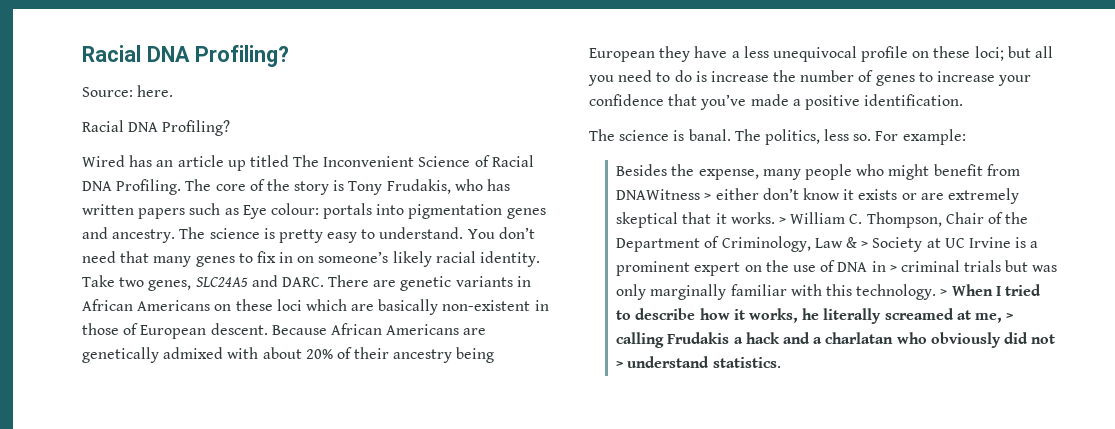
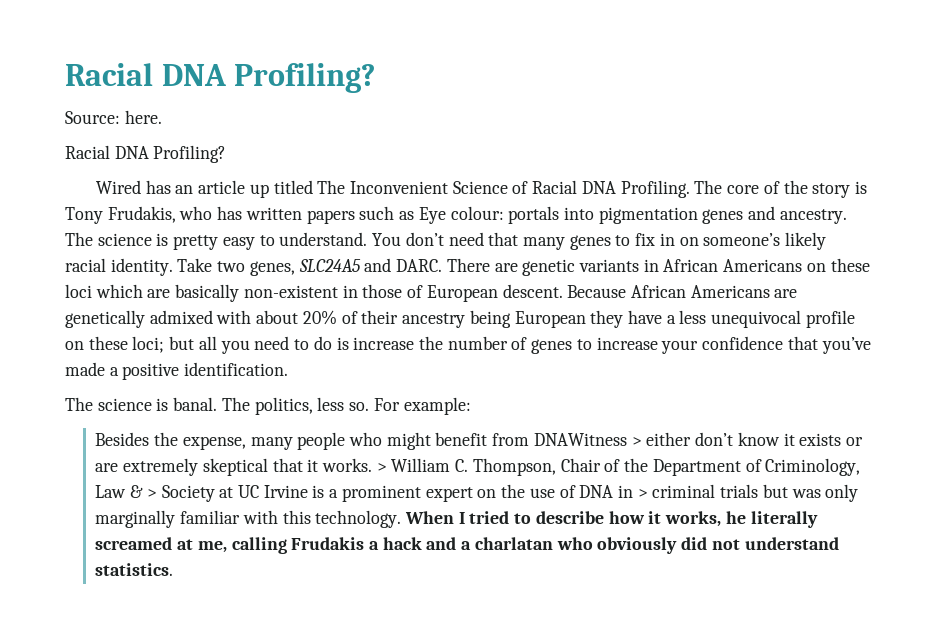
- > When I tried to describe how it works, he literally screamed at me, > calling Frudakis a hack and a charlatan who obviously did not > understand statistics.
+ When I tried to describe how it works, he literally screamed at me, calling Frudakis a hack and a charlatan who obviously did not understand statistics.

